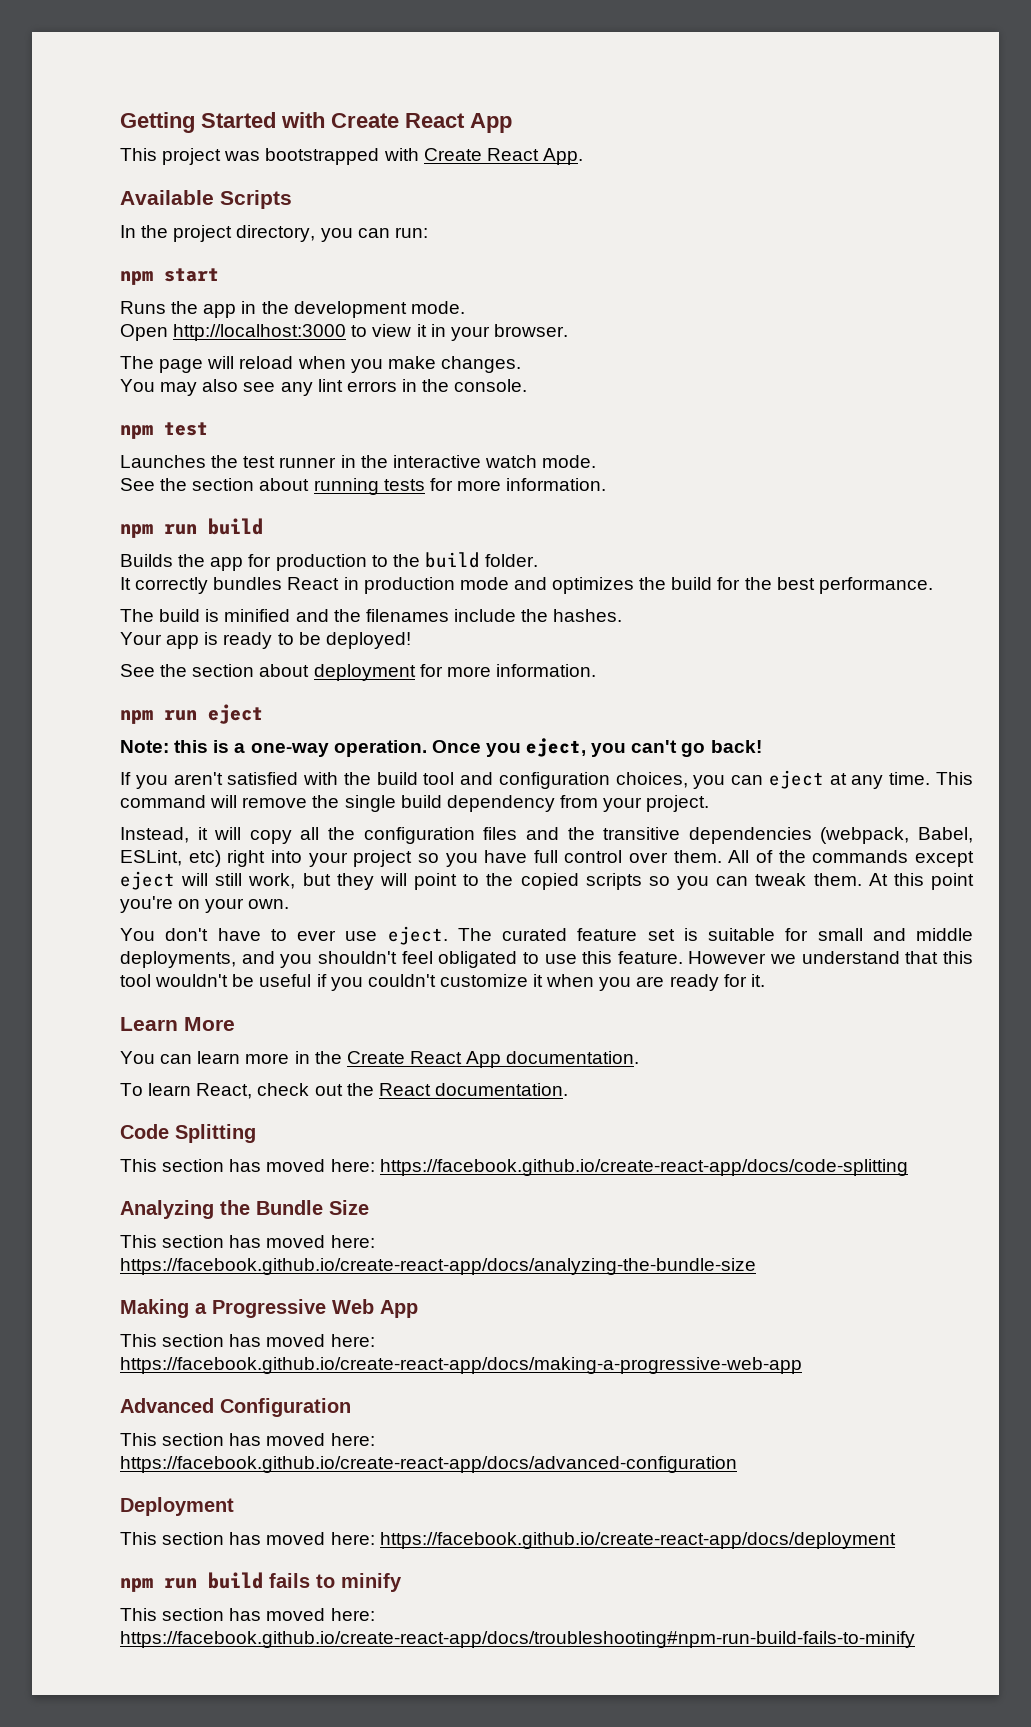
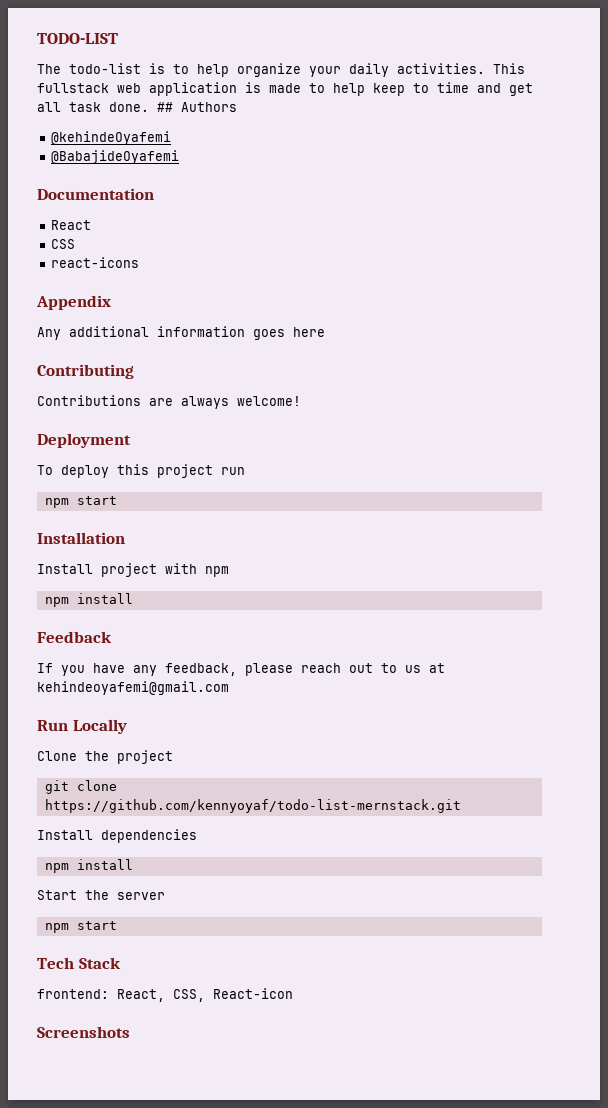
- Getting Started with Create React App
- This project was bootstrapped with Create React App.
- Available Scripts
- In the project directory, you can run:
+ TODO-LIST
+ The todo-list is to help organize your daily activities. This fullstack web application is made to help keep to time and get all task done. ## Authors
+ @kehindeOyafemi
+ @BabajideOyafemi
+ Documentation
+ React
+ CSS
+ react-icons
+ Appendix
+ Any additional information goes here
+ Contributing
+ Contributions are always welcome!
+ Deployment
+ To deploy this project run
  npm start
- Runs the app in the development mode.
- Open http://localhost:3000 to view it in your browser.
- The page will reload when you make changes.
- You may also see any lint errors in the console.
- npm test
- Launches the test runner in the interactive watch mode.
- See the section about running tests for more information.
- npm run build
- Builds the app for production to the build folder.
- It correctly bundles React in production mode and optimizes the build for the best performance.
- The build is minified and the filenames include the hashes.
- Your app is ready to be deployed!
- See the section about deployment for more information.
- npm run eject
- Note: this is a one-way operation. Once you eject, you can't go back!
- If you aren't satisfied with the build tool and configuration choices, you can eject at any time. This command will remove the single build dependency from your project.
- Instead, it will copy all the configuration files and the transitive dependencies (webpack, Babel, ESLint, etc) right into your project so you have full control over them. All of the commands except eject will still work, but they will point to the copied scripts so you can tweak them. At this point you're on your own.
- You don't have to ever use eject. The curated feature set is suitable for small and middle deployments, and you shouldn't feel obligated to use this feature. However we understand that this tool wouldn't be useful if you couldn't customize it when you are ready for it.
- Learn More
- You can learn more in the Create React App documentation.
- To learn React, check out the React documentation.
- Code Splitting
- This section has moved here: https://facebook.github.io/create-react-app/docs/code-splitting
- Analyzing the Bundle Size
- This section has moved here: https://facebook.github.io/create-react-app/docs/analyzing-the-bundle-size
- Making a Progressive Web App
- This section has moved here: https://facebook.github.io/create-react-app/docs/making-a-progressive-web-app
- Advanced Configuration
- This section has moved here: https://facebook.github.io/create-react-app/docs/advanced-configuration
- Deployment
- This section has moved here: https://facebook.github.io/create-react-app/docs/deployment
- npm run build fails to minify
- This section has moved here: https://facebook.github.io/create-react-app/docs/troubleshooting#npm-run-build-fails-to-minify
+ Installation
+ Install project with npm
+ npm install
+ Feedback
+ If you have any feedback, please reach out to us at kehindeoyafemi@gmail.com
+ Run Locally
+ Clone the project
+ git clone https://github.com/kennyoyaf/todo-list-mernstack.git
+ Install dependencies
+ npm install
+ Start the server
+ npm start
+ Tech Stack
+ frontend: React, CSS, React-icon
+ Screenshots

